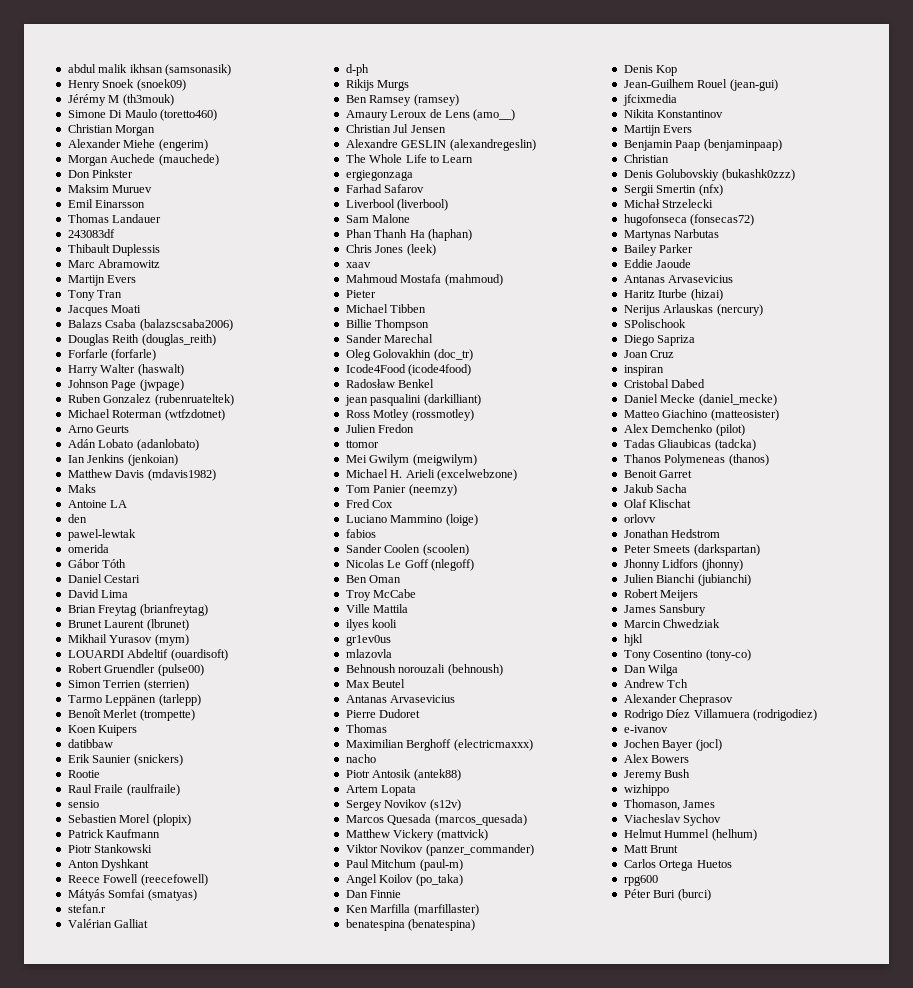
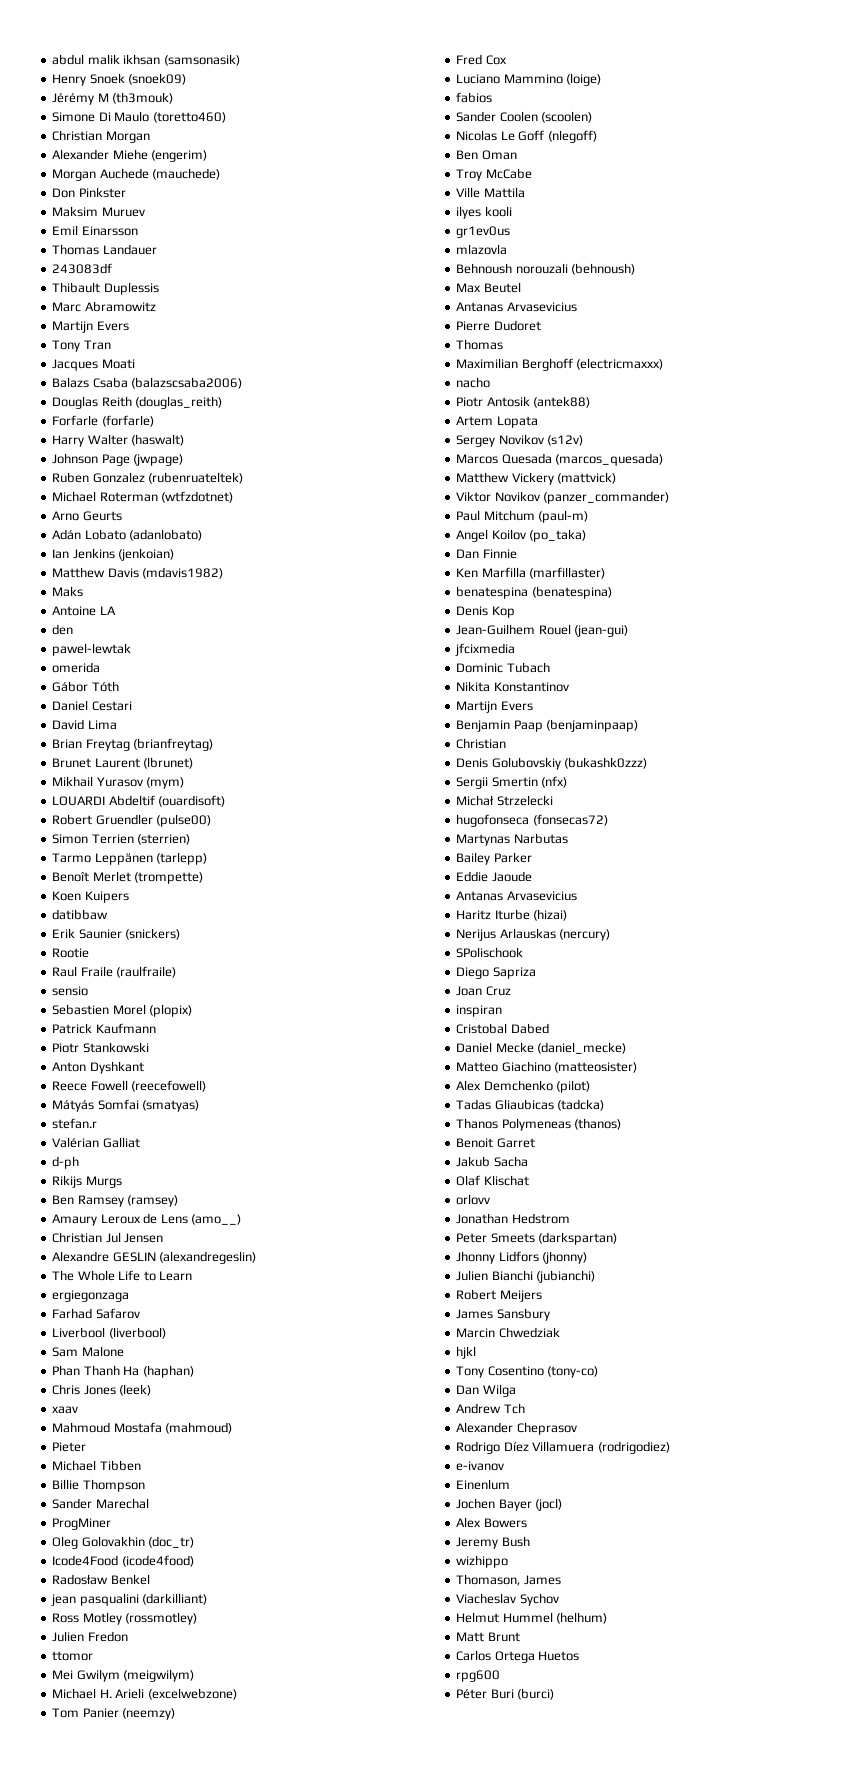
+ ProgMiner
+ Dominic Tubach
+ Einenlum

